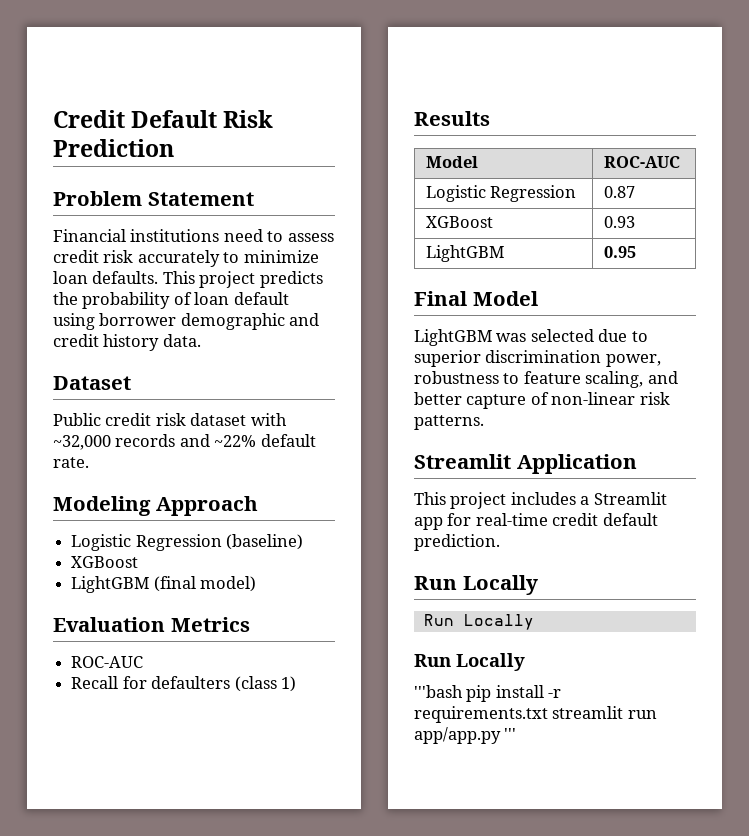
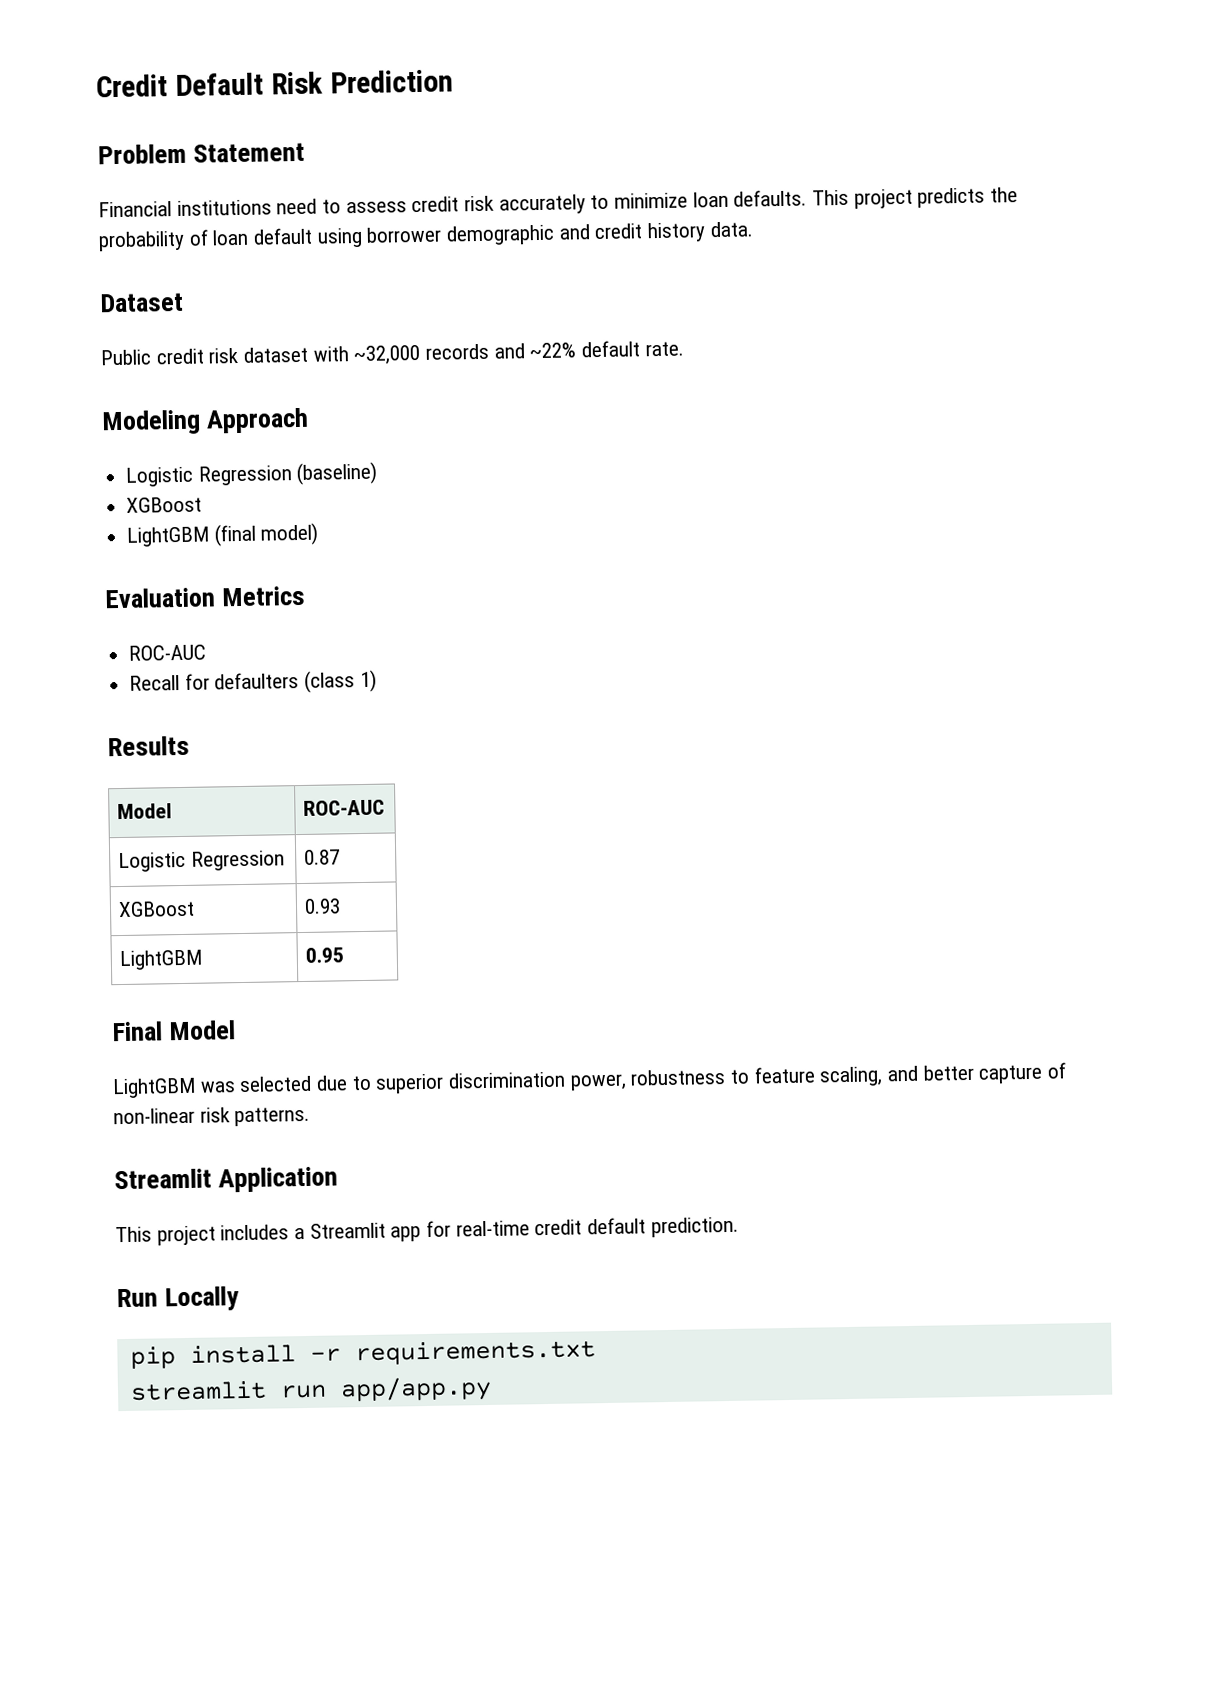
  This project includes a Streamlit app for real-time credit default prediction.
  Run Locally
- Run Locally
- Run Locally
- '''bash pip install -r requirements.txt streamlit run app/app.py '''
+ pip install -r requirements.txt
+ streamlit run app/app.py

